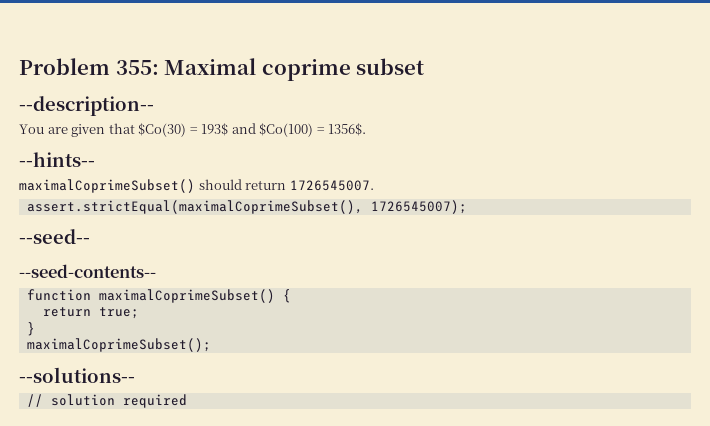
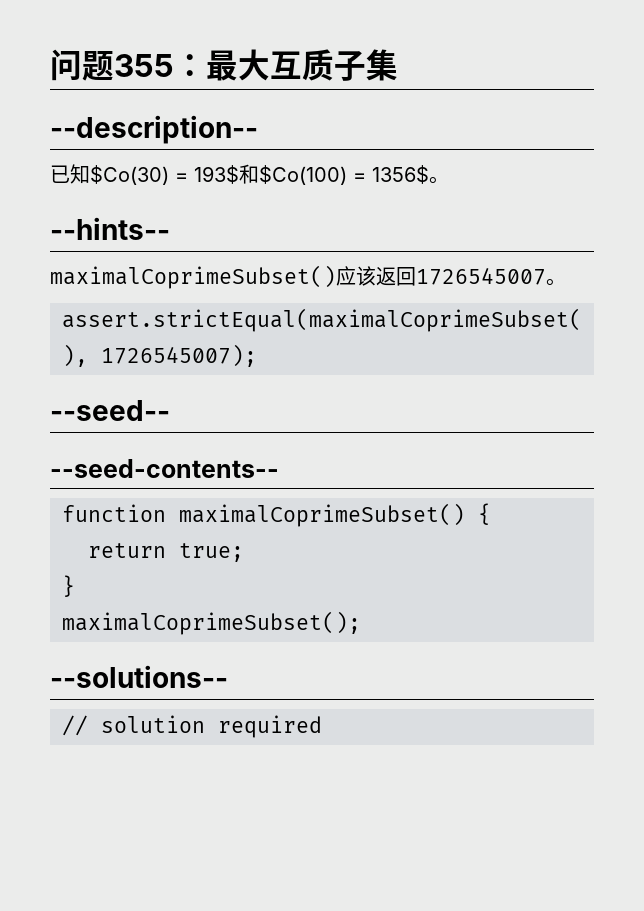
- Problem 355: Maximal coprime subset
+ 问题355：最大互质子集
  --description--
- You are given that $Co(30) = 193$ and $Co(100) = 1356$.
+ 已知$Co(30) = 193$和$Co(100) = 1356$。
- maximalCoprimeSubset() should return 1726545007.
+ maximalCoprimeSubset()应该返回1726545007。

